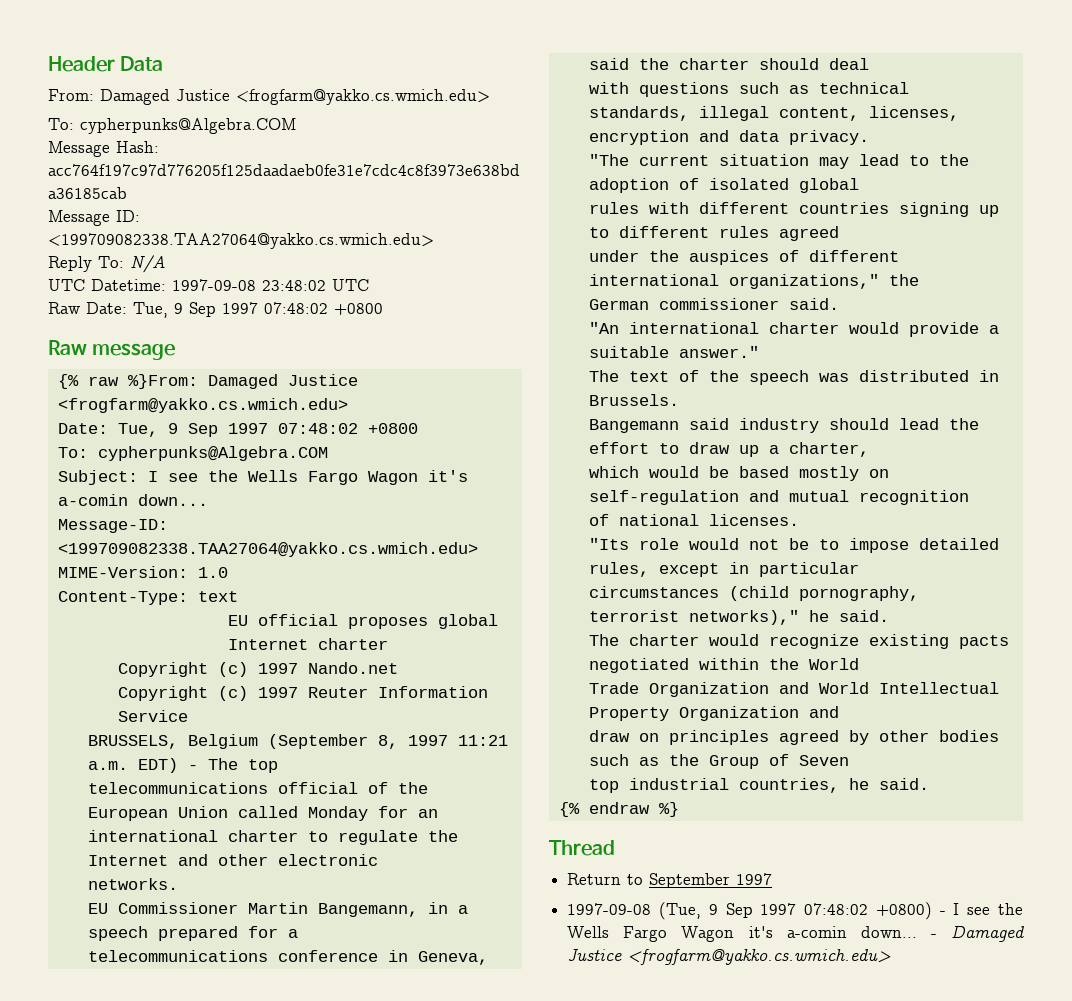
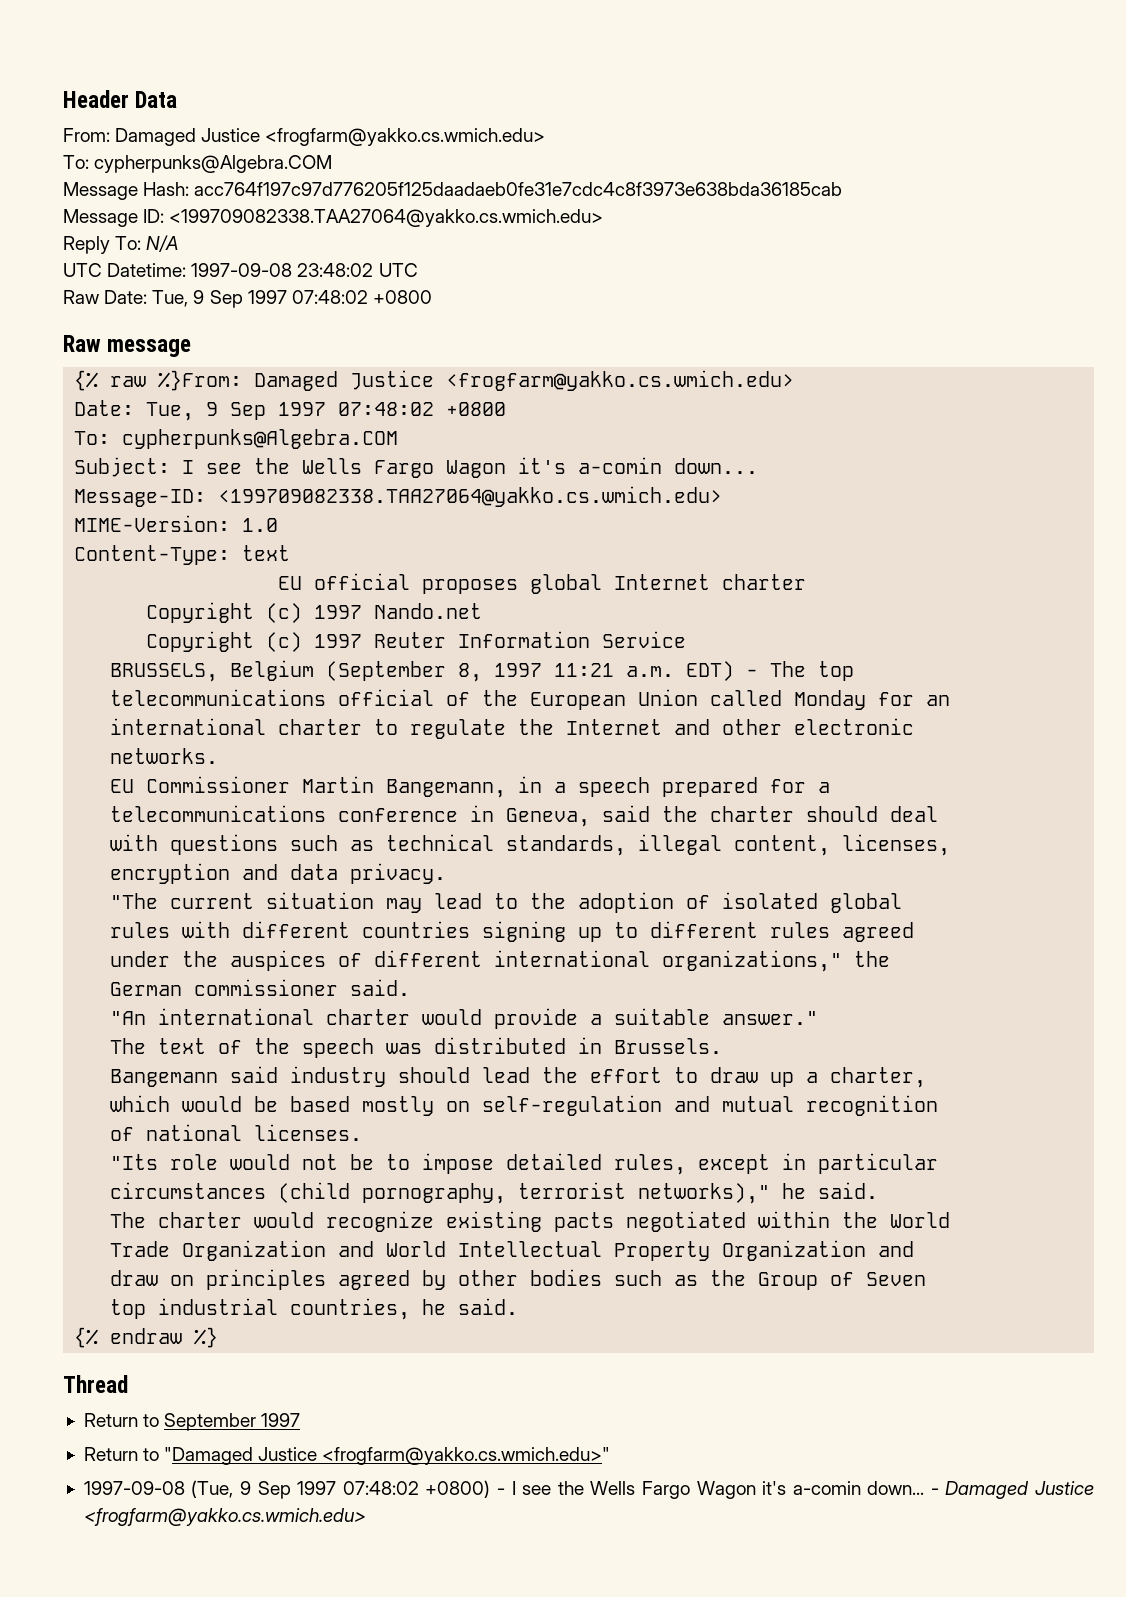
+ Return to "Damaged Justice <frogfarm@yakko.cs.wmich.edu>"

